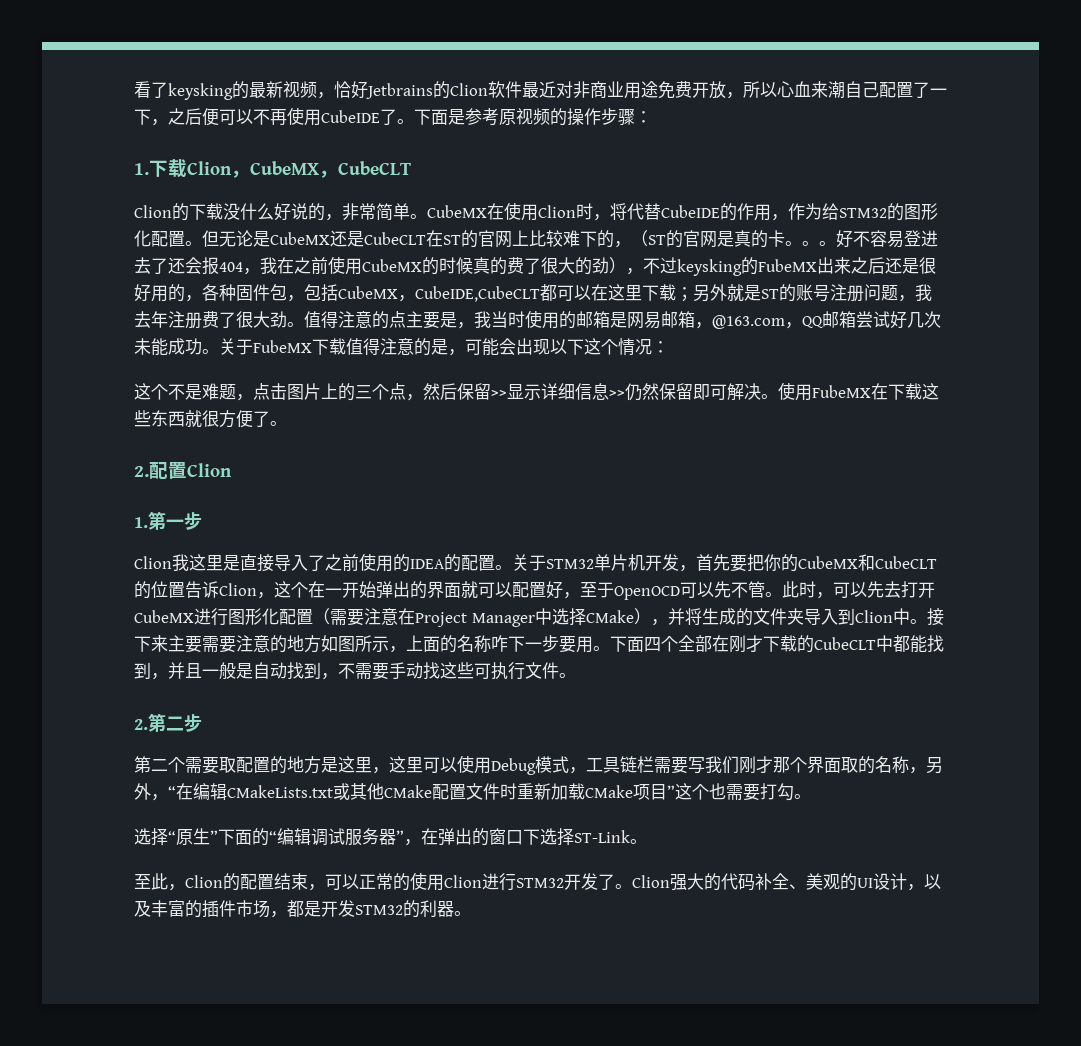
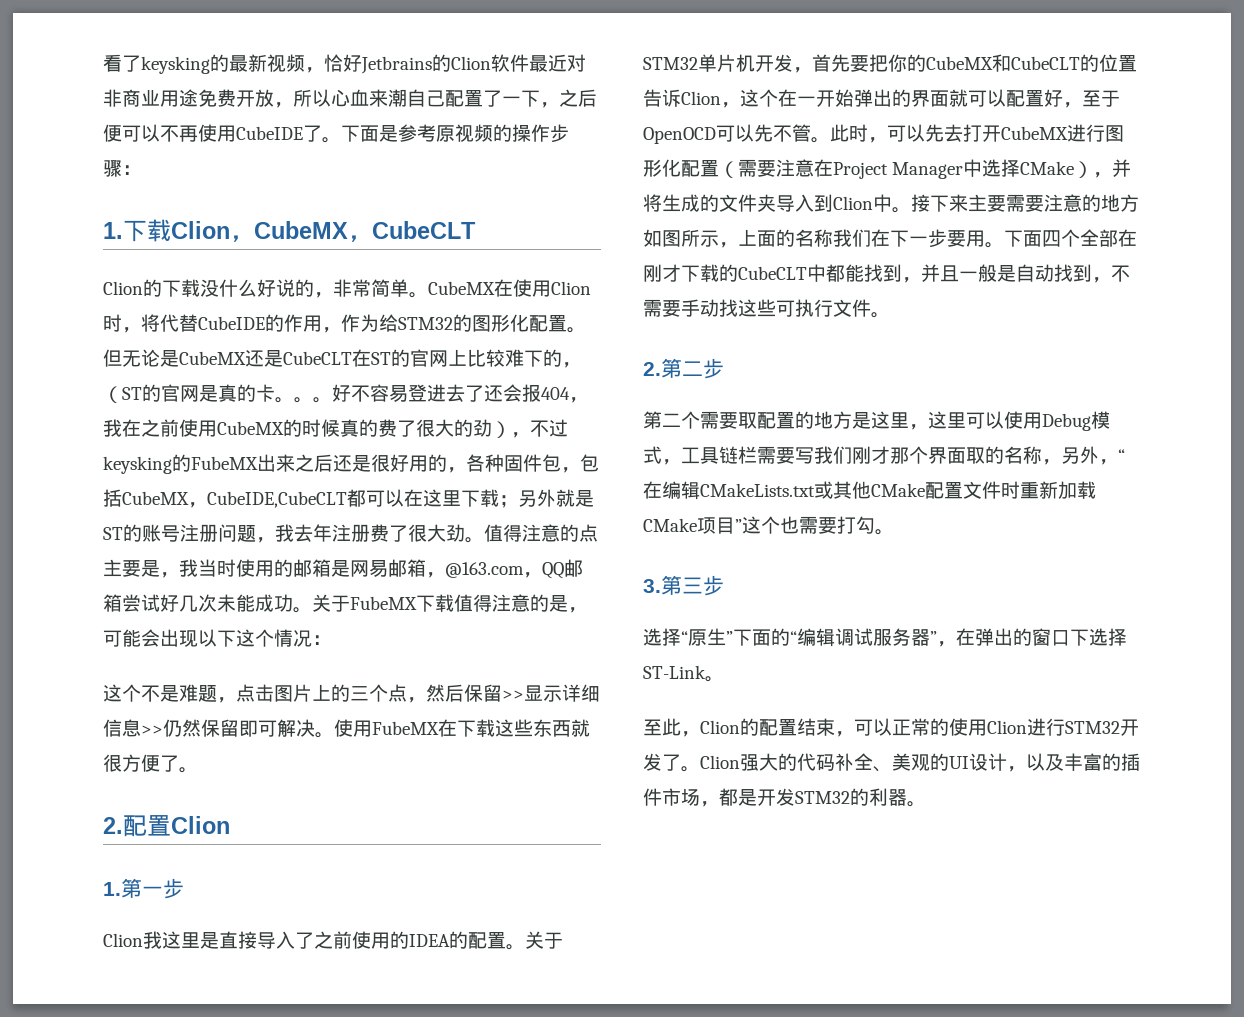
- 接下来主要需要注意的地方如图所示，上面的名称咋下一步要用。
+ 接下来主要需要注意的地方如图所示，上面的名称我们在下一步要用。
+ 3.第三步

